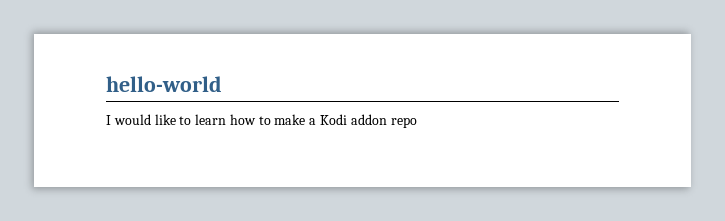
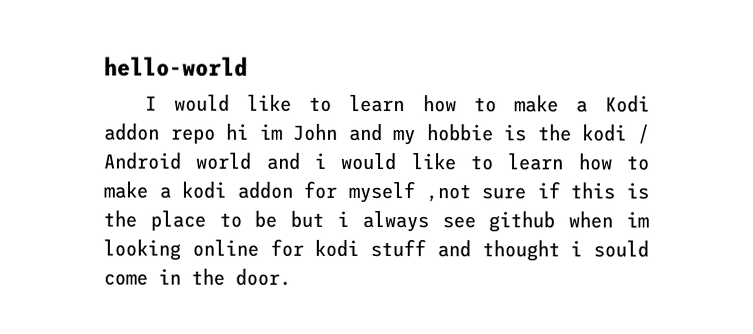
- I would like to learn how to make a Kodi addon repo
+ I would like to learn how to make a Kodi addon repo hi im John and my hobbie is the kodi / Android world and i would like to learn how to make a kodi addon for myself ,not sure if this is the place to be but i always see github when im looking online for kodi stuff and thought i sould come in the door.

